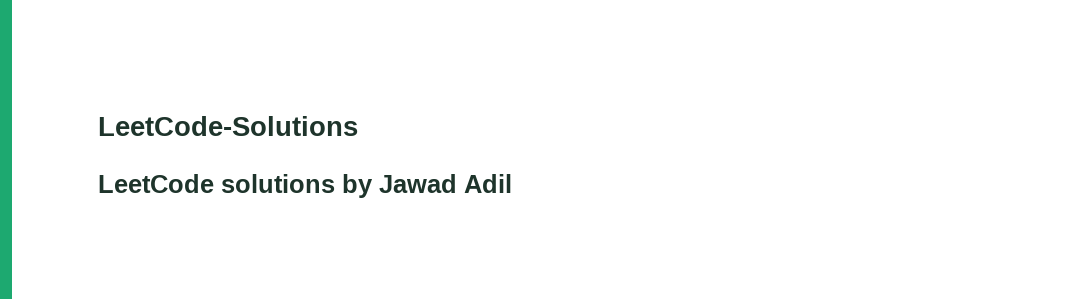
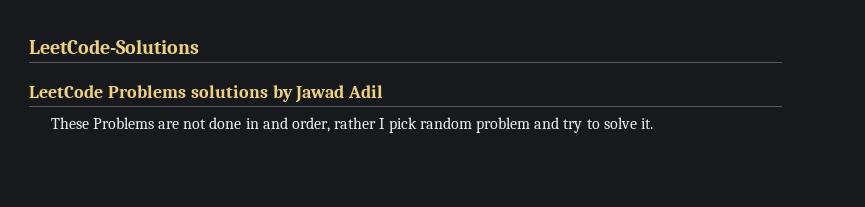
- LeetCode solutions by Jawad Adil
+ LeetCode Problems solutions by Jawad Adil
+ These Problems are not done in and order, rather I pick random problem and try to solve it.

